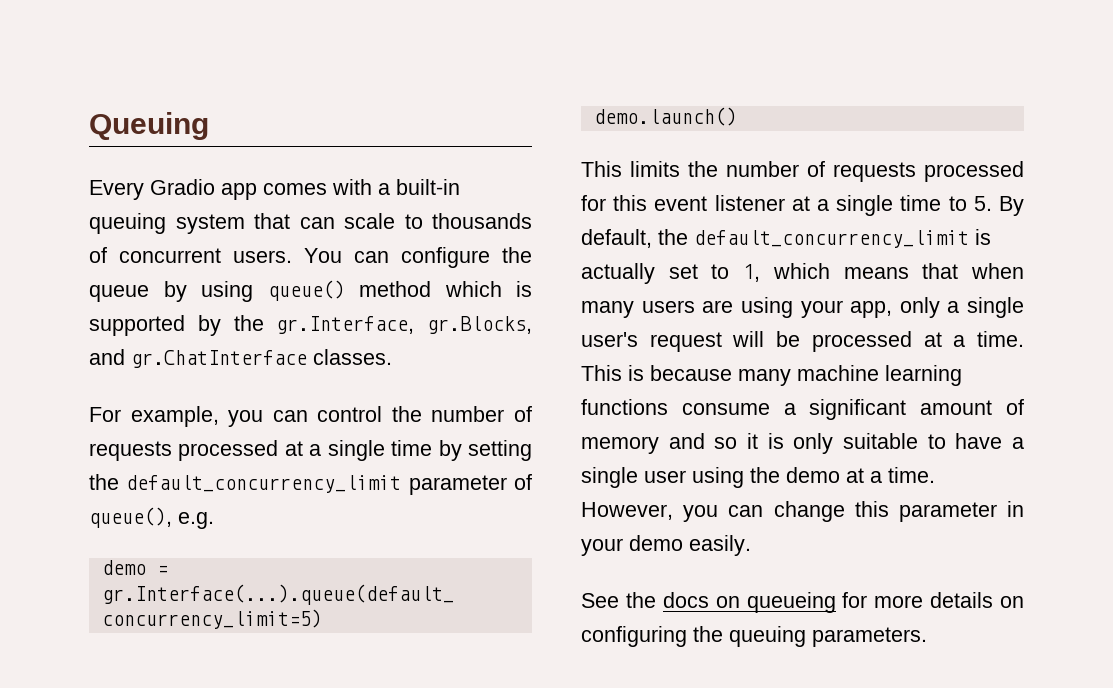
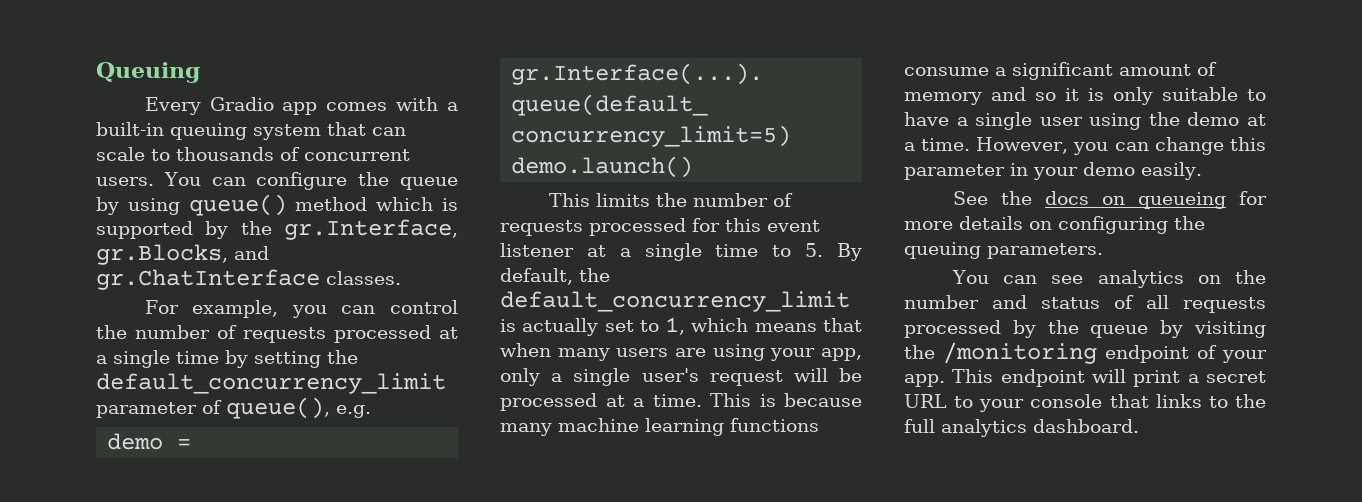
+ You can see analytics on the number and status of all requests processed by the queue by visiting the /monitoring endpoint of your app. This endpoint will print a secret URL to your console that links to the full analytics dashboard.

